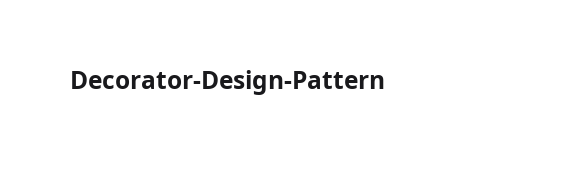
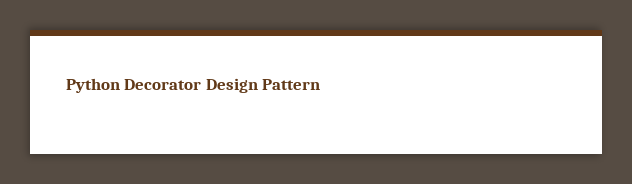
- Decorator-Design-Pattern
+ Python Decorator Design Pattern

